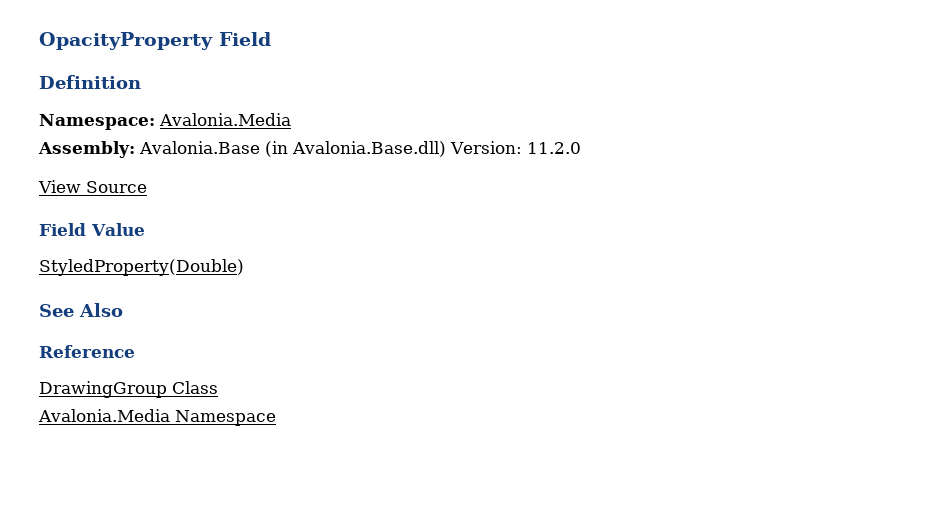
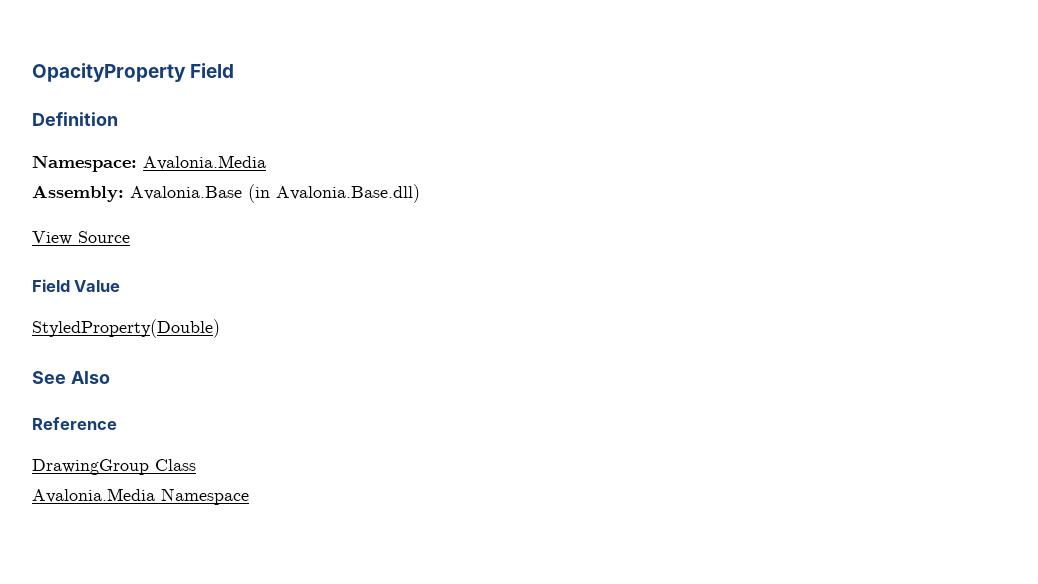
- Assembly: Avalonia.Base (in Avalonia.Base.dll) Version: 11.2.0
+ Assembly: Avalonia.Base (in Avalonia.Base.dll)

